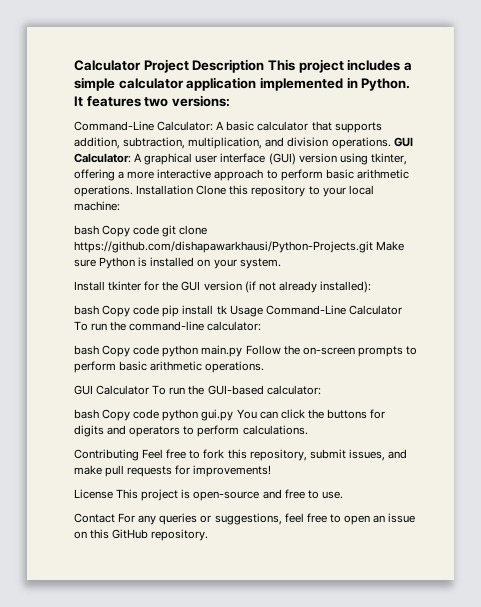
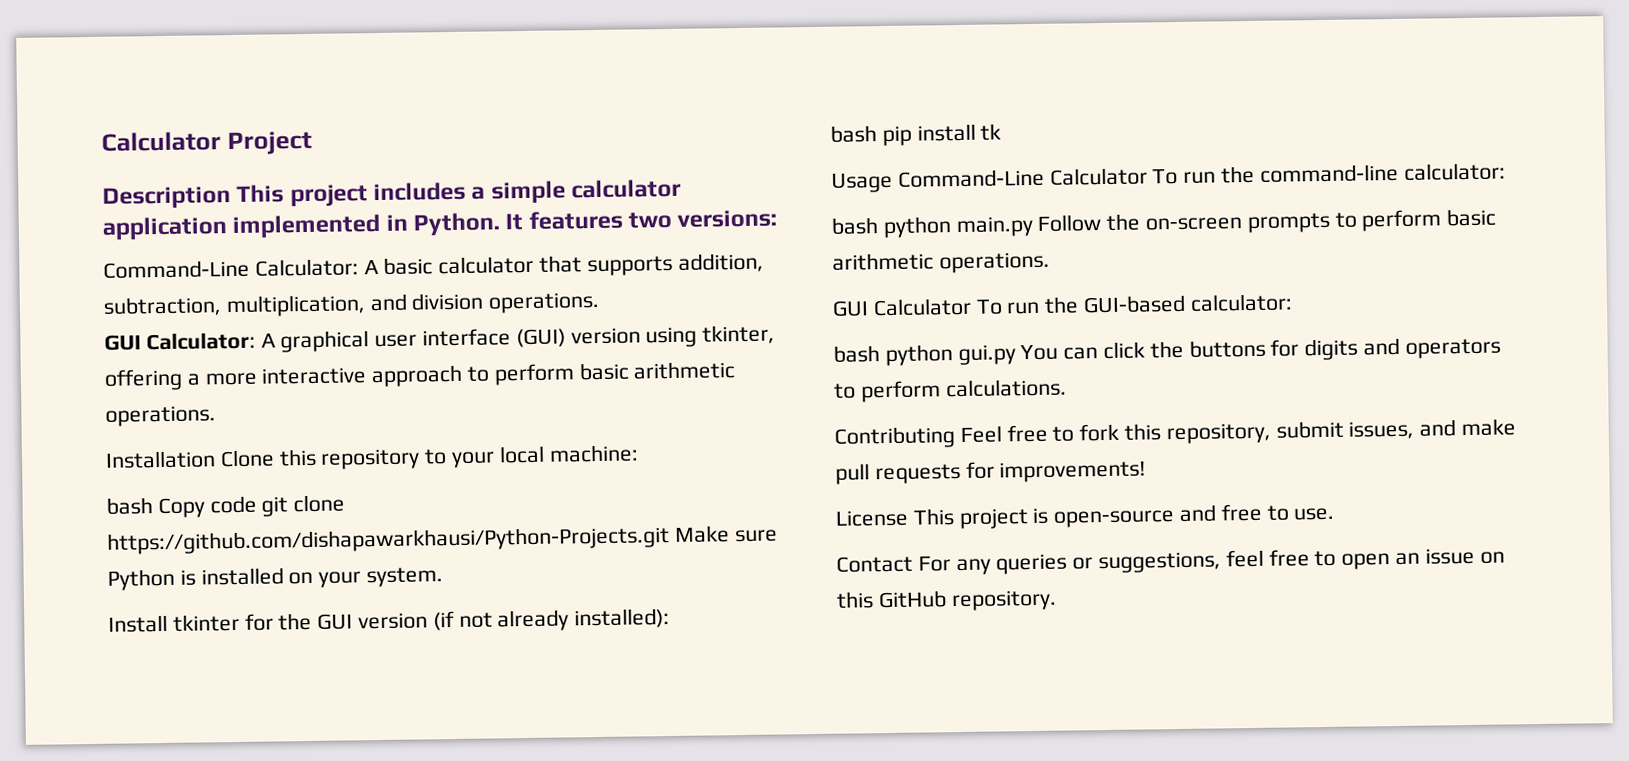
- Calculator Project Description This project includes a simple calculator application implemented in Python.
+ Calculator Project
+ Description This project includes a simple calculator application implemented in Python.
- Command-Line Calculator: A basic calculator that supports addition, subtraction, multiplication, and division operations. GUI Calculator: A graphical user interface (GUI) version using tkinter, offering a more interactive approach to perform basic arithmetic operations. Installation Clone this repository to your local machine:
+ Command-Line Calculator: A basic calculator that supports addition, subtraction, multiplication, and division operations.
+ GUI Calculator: A graphical user interface (GUI) version using tkinter, offering a more interactive approach to perform basic arithmetic operations.
+ Installation Clone this repository to your local machine:
- bash Copy code pip install tk Usage Command-Line Calculator To run the command-line calculator:
+ bash pip install tk
+ Usage Command-Line Calculator To run the command-line calculator:
- bash Copy code python main.py Follow the on-screen prompts to perform basic arithmetic operations.
+ bash python main.py Follow the on-screen prompts to perform basic arithmetic operations.
- bash Copy code python gui.py You can click the buttons for digits and operators to perform calculations.
+ bash python gui.py You can click the buttons for digits and operators to perform calculations.

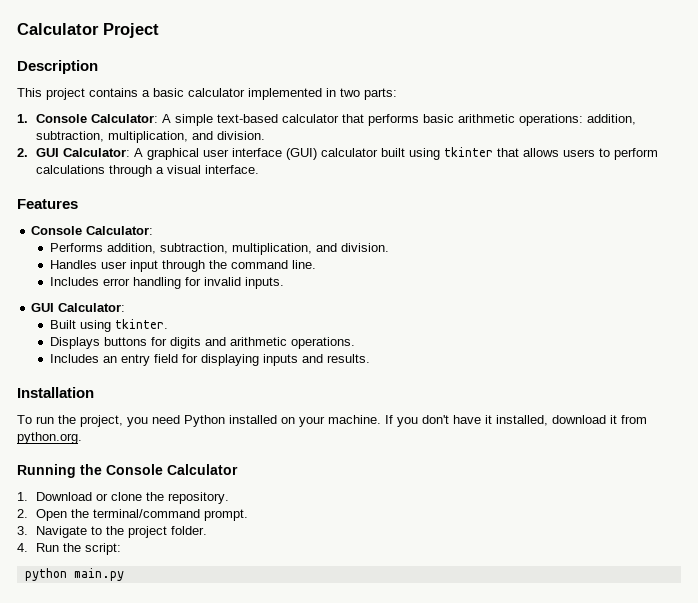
- Description This project includes a simple calculator application implemented in Python. It features two versions:
- Command-Line Calculator: A basic calculator that supports addition, subtraction, multiplication, and division operations.
- GUI Calculator: A graphical user interface (GUI) version using tkinter, offering a more interactive approach to perform basic arithmetic operations.
- Installation Clone this repository to your local machine:
- bash Copy code git clone https://github.com/dishapawarkhausi/Python-Projects.git Make sure Python is installed on your system.
- Install tkinter for the GUI version (if not already installed):
- bash pip install tk
- Usage Command-Line Calculator To run the command-line calculator:
- bash python main.py Follow the on-screen prompts to perform basic arithmetic operations.
- GUI Calculator To run the GUI-based calculator:
- bash python gui.py You can click the buttons for digits and operators to perform calculations.
- Contributing Feel free to fork this repository, submit issues, and make pull requests for improvements!
- License This project is open-source and free to use.
- Contact For any queries or suggestions, feel free to open an issue on this GitHub repository.
+ Description
+ This project contains a basic calculator implemented in two parts:
+ 1. Console Calculator: A simple text-based calculator that performs basic arithmetic operations: addition, subtraction, multiplication, and division.
+ 2. GUI Calculator: A graphical user interface (GUI) calculator built using tkinter that allows users to perform calculations through a visual interface.
+ Features
+ Console Calculator:
+ Performs addition, subtraction, multiplication, and division.
+ Handles user input through the command line.
+ Includes error handling for invalid inputs.
+ GUI Calculator:
+ Built using tkinter.
+ Displays buttons for digits and arithmetic operations.
+ Includes an entry field for displaying inputs and results.
+ Installation
+ To run the project, you need Python installed on your machine. If you don't have it installed, download it from python.org.
+ Running the Console Calculator
+ 1. Download or clone the repository.
+ 2. Open the terminal/command prompt.
+ 3. Navigate to the project folder.
+ 4. Run the script:
+ python main.py

